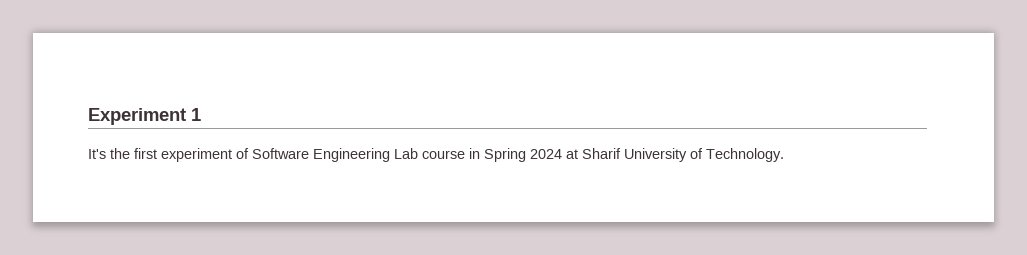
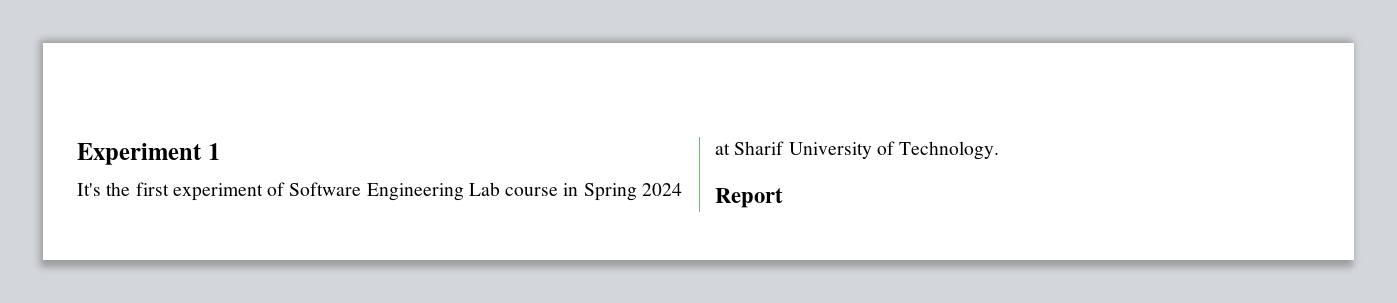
+ Report

